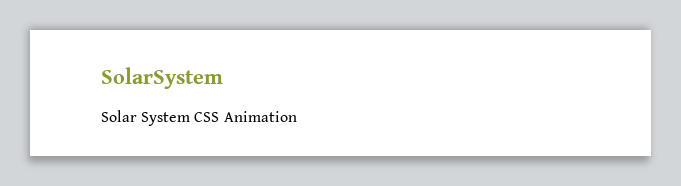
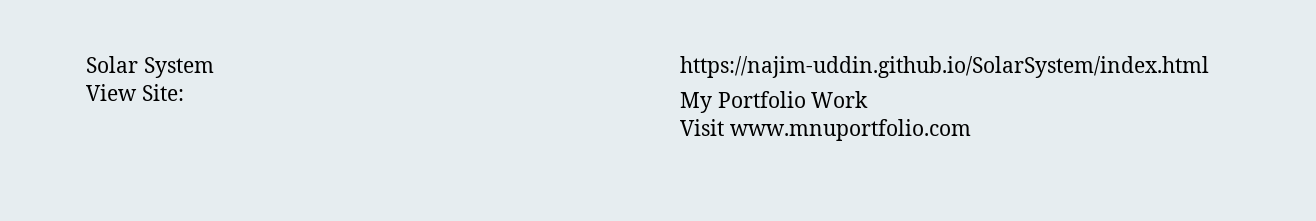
- SolarSystem
- Solar System CSS Animation
+ Solar System
+ View Site: https://najim-uddin.github.io/SolarSystem/index.html
+ My Portfolio Work
+ Visit www.mnuportfolio.com

